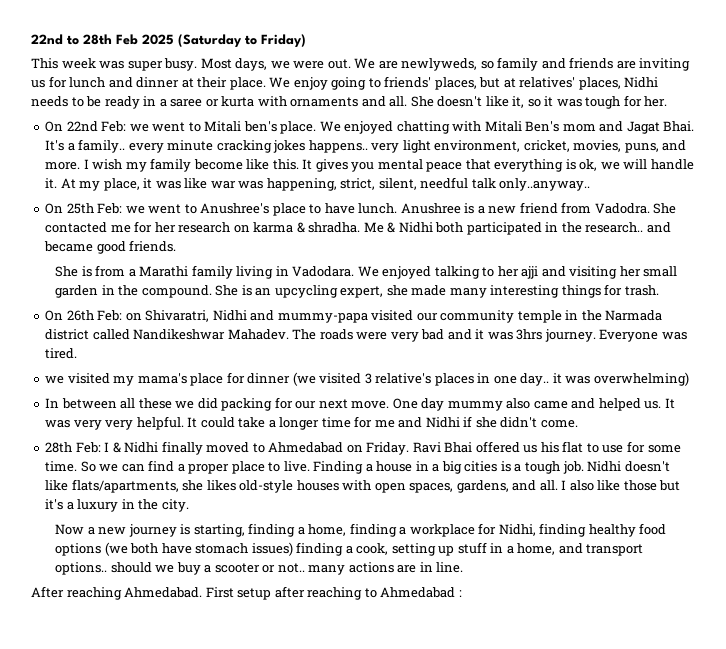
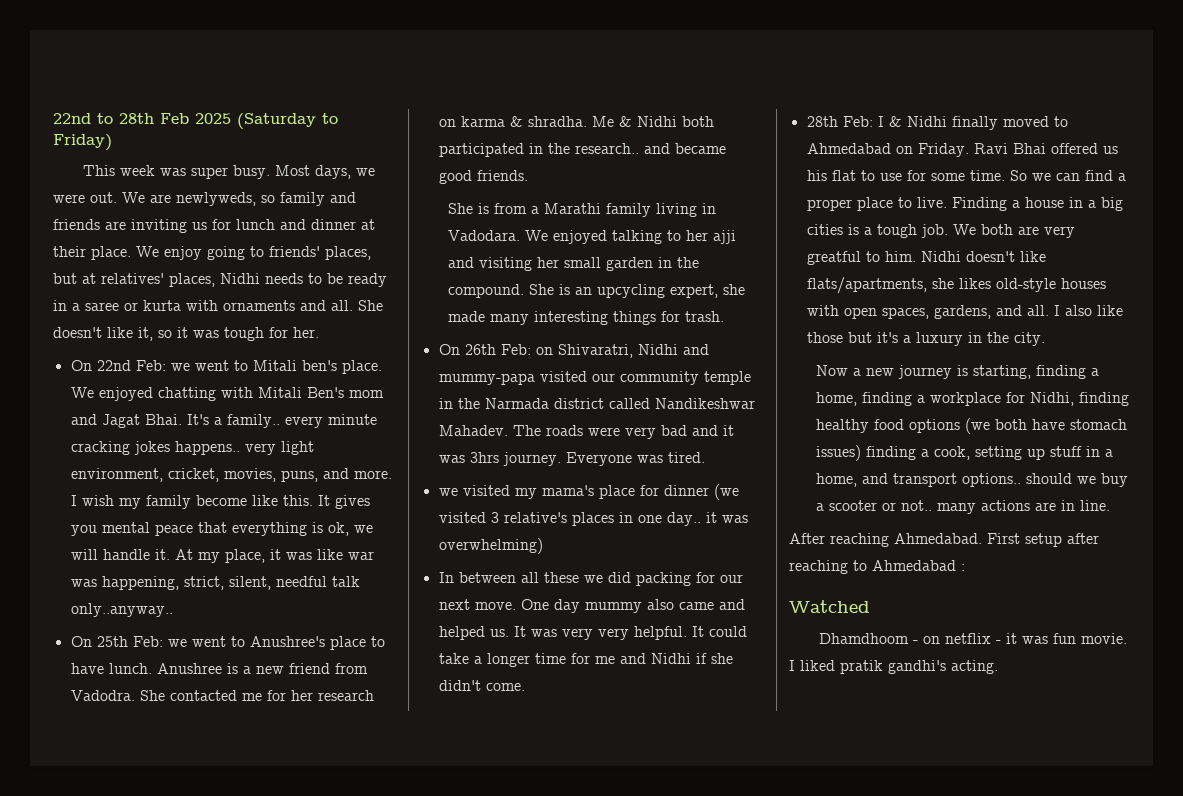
+ We both are very greatful to him.
+ Watched
+ Dhamdhoom - on netflix - it was fun movie. I liked pratik gandhi's acting.

